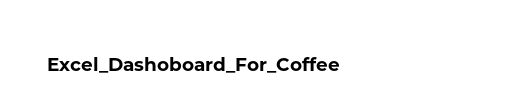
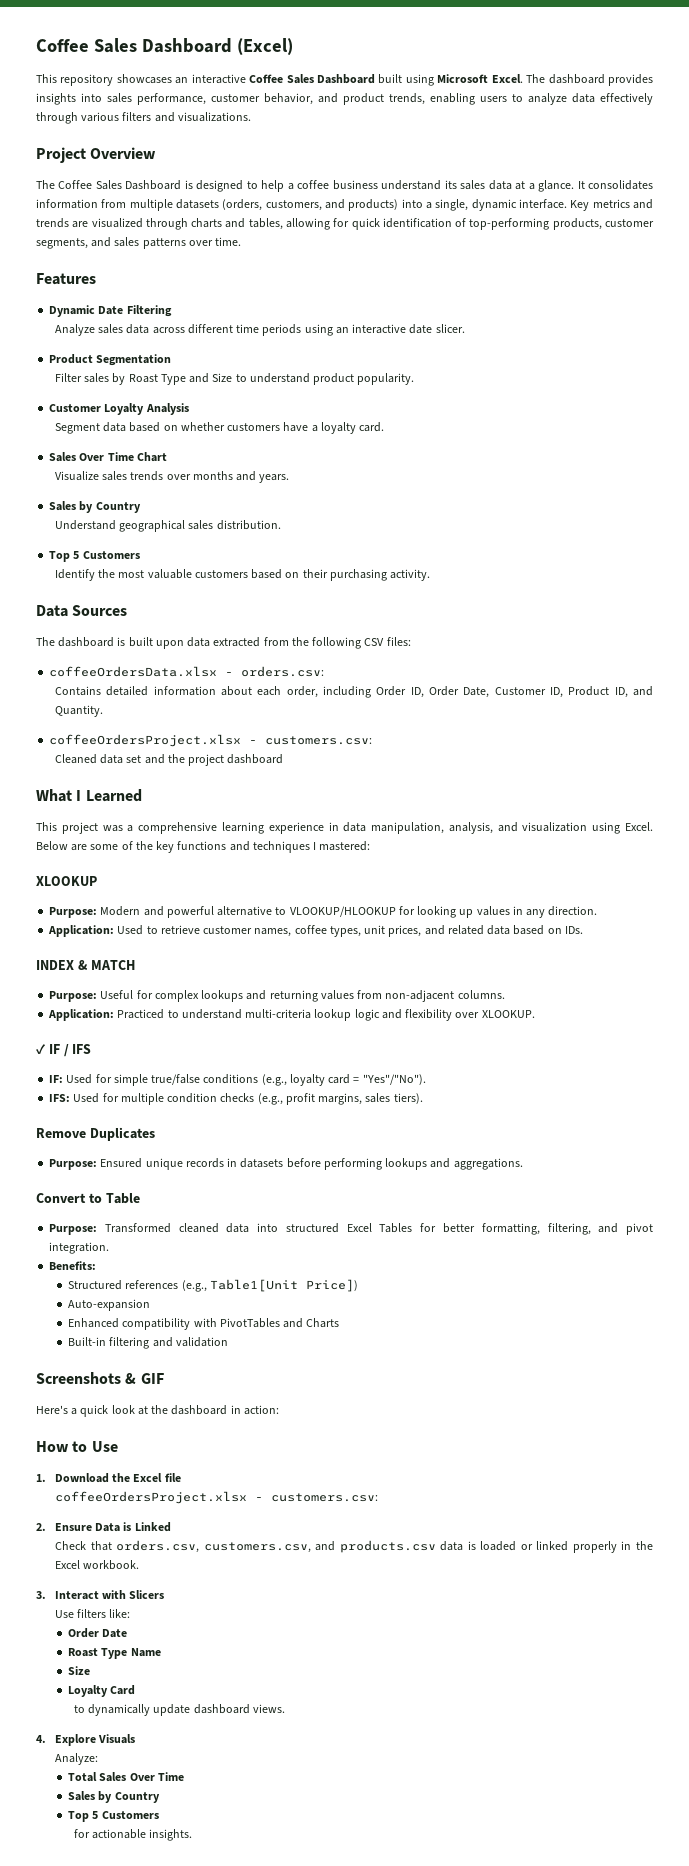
- Excel_Dashoboard_For_Coffee
+ Coffee Sales Dashboard (Excel)
+ This repository showcases an interactive Coffee Sales Dashboard built using Microsoft Excel. The dashboard provides insights into sales performance, customer behavior, and product trends, enabling users to analyze data effectively through various filters and visualizations.
+ Project Overview
+ The Coffee Sales Dashboard is designed to help a coffee business understand its sales data at a glance. It consolidates information from multiple datasets (orders, customers, and products) into a single, dynamic interface. Key metrics and trends are visualized through charts and tables, allowing for quick identification of top-performing products, customer segments, and sales patterns over time.
+ Features
+ Dynamic Date Filtering
+ Analyze sales data across different time periods using an interactive date slicer.
+ Product Segmentation
+ Filter sales by Roast Type and Size to understand product popularity.
+ Customer Loyalty Analysis
+ Segment data based on whether customers have a loyalty card.
+ Sales Over Time Chart
+ Visualize sales trends over months and years.
+ Sales by Country
+ Understand geographical sales distribution.
+ Top 5 Customers
+ Identify the most valuable customers based on their purchasing activity.
+ Data Sources
+ The dashboard is built upon data extracted from the following CSV files:
+ coffeeOrdersData.xlsx - orders.csv:
+ Contains detailed information about each order, including Order ID, Order Date, Customer ID, Product ID, and Quantity.
+ coffeeOrdersProject.xlsx - customers.csv:
+ Cleaned data set and the project dashboard
+ What I Learned
+ This project was a comprehensive learning experience in data manipulation, analysis, and visualization using Excel. Below are some of the key functions and techniques I mastered:
+ XLOOKUP
+ Purpose: Modern and powerful alternative to VLOOKUP/HLOOKUP for looking up values in any direction.
+ Application: Used to retrieve customer names, coffee types, unit prices, and related data based on IDs.
+ INDEX & MATCH
+ Purpose: Useful for complex lookups and returning values from non-adjacent columns.
+ Application: Practiced to understand multi-criteria lookup logic and flexibility over XLOOKUP.
+ ✓ IF / IFS
+ IF: Used for simple true/false conditions (e.g., loyalty card = "Yes"/"No").
+ IFS: Used for multiple condition checks (e.g., profit margins, sales tiers).
+ Remove Duplicates
+ Purpose: Ensured unique records in datasets before performing lookups and aggregations.
+ Convert to Table
+ Purpose: Transformed cleaned data into structured Excel Tables for better formatting, filtering, and pivot integration.
+ Benefits:
+ Structured references (e.g., Table1[Unit Price])
+ Auto-expansion
+ Enhanced compatibility with PivotTables and Charts
+ Built-in filtering and validation
+ Screenshots & GIF
+ Here's a quick look at the dashboard in action:
+ How to Use
+ 1. Download the Excel file
+ coffeeOrdersProject.xlsx - customers.csv:
+ 2. Ensure Data is Linked
+ Check that orders.csv, customers.csv, and products.csv data is loaded or linked properly in the Excel workbook.
+ 3. Interact with Slicers
+ Use filters like:
+ Order Date
+ Roast Type Name
+ Size
+ Loyalty Card
+ to dynamically update dashboard views.
+ 4. Explore Visuals
+ Analyze:
+ Total Sales Over Time
+ Sales by Country
+ Top 5 Customers
+ for actionable insights.

